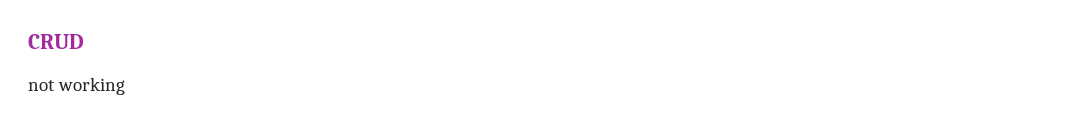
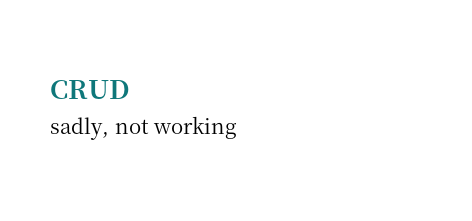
- not working
+ sadly, not working

